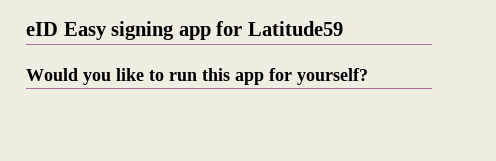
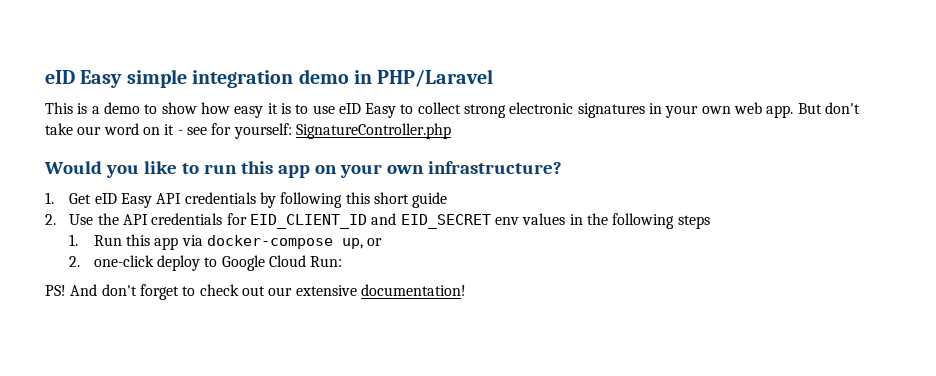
- eID Easy signing app for Latitude59
+ eID Easy simple integration demo in PHP/Laravel
+ This is a demo to show how easy it is to use eID Easy to collect strong electronic signatures in your own web app. But don't take our word on it - see for yourself: SignatureController.php
- Would you like to run this app for yourself?
+ Would you like to run this app on your own infrastructure?
+ 1. Get eID Easy API credentials by following this short guide
+ 2. Use the API credentials for EID_CLIENT_ID and EID_SECRET env values in the following steps
+ 1. Run this app via docker-compose up, or
+ 2. one-click deploy to Google Cloud Run:
+ PS! And don't forget to check out our extensive documentation!

